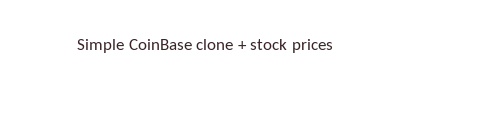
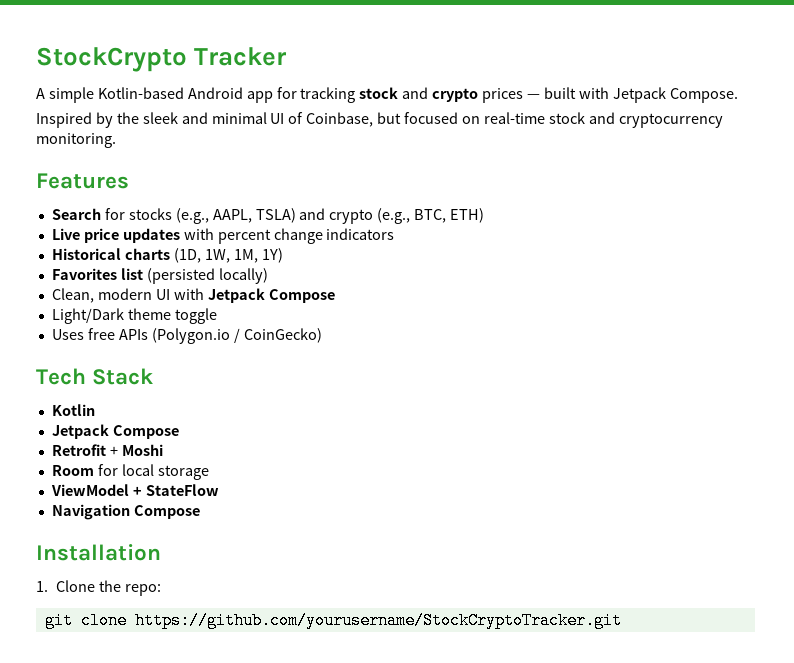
- Simple CoinBase clone + stock prices
+ StockCrypto Tracker
+ A simple Kotlin-based Android app for tracking stock and crypto prices — built with Jetpack Compose.
+ Inspired by the sleek and minimal UI of Coinbase, but focused on real-time stock and cryptocurrency monitoring.
+ Features
+ Search for stocks (e.g., AAPL, TSLA) and crypto (e.g., BTC, ETH)
+ Live price updates with percent change indicators
+ Historical charts (1D, 1W, 1M, 1Y)
+ Favorites list (persisted locally)
+ Clean, modern UI with Jetpack Compose
+ Light/Dark theme toggle
+ Uses free APIs (Polygon.io / CoinGecko)
+ Tech Stack
+ Kotlin
+ Jetpack Compose
+ Retrofit + Moshi
+ Room for local storage
+ ViewModel + StateFlow
+ Navigation Compose
+ Installation
+ 1. Clone the repo:
+ git clone https://github.com/yourusername/StockCryptoTracker.git

